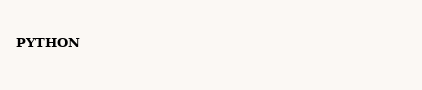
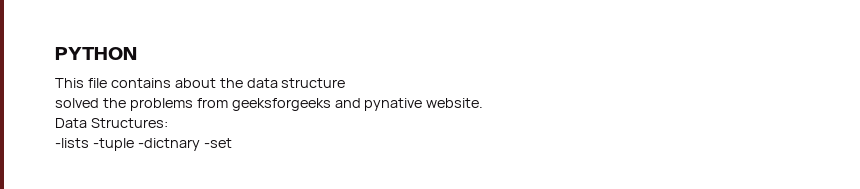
+ This file contains about the data structure
+ solved the problems from geeksforgeeks and pynative website.
+ Data Structures:
+ -lists -tuple -dictnary -set

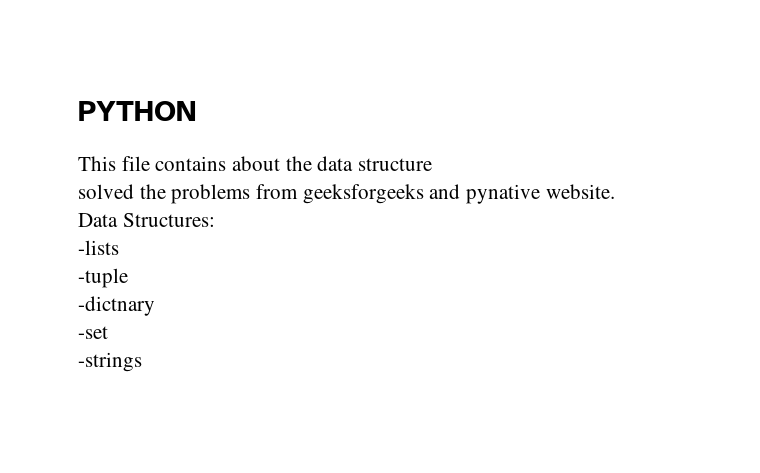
- -lists -tuple -dictnary -set
+ -lists
+ -tuple
+ -dictnary
+ -set
+ -strings

